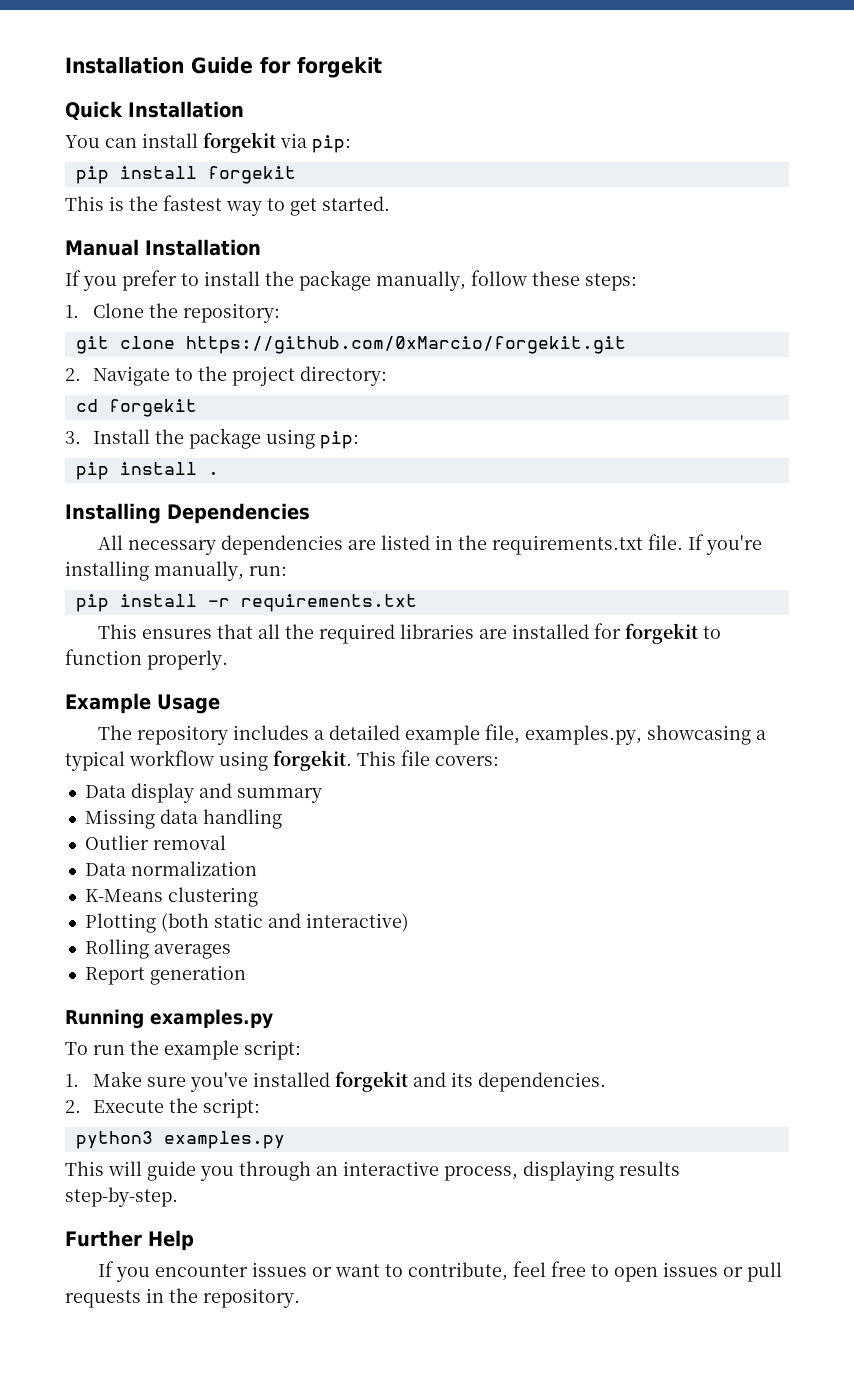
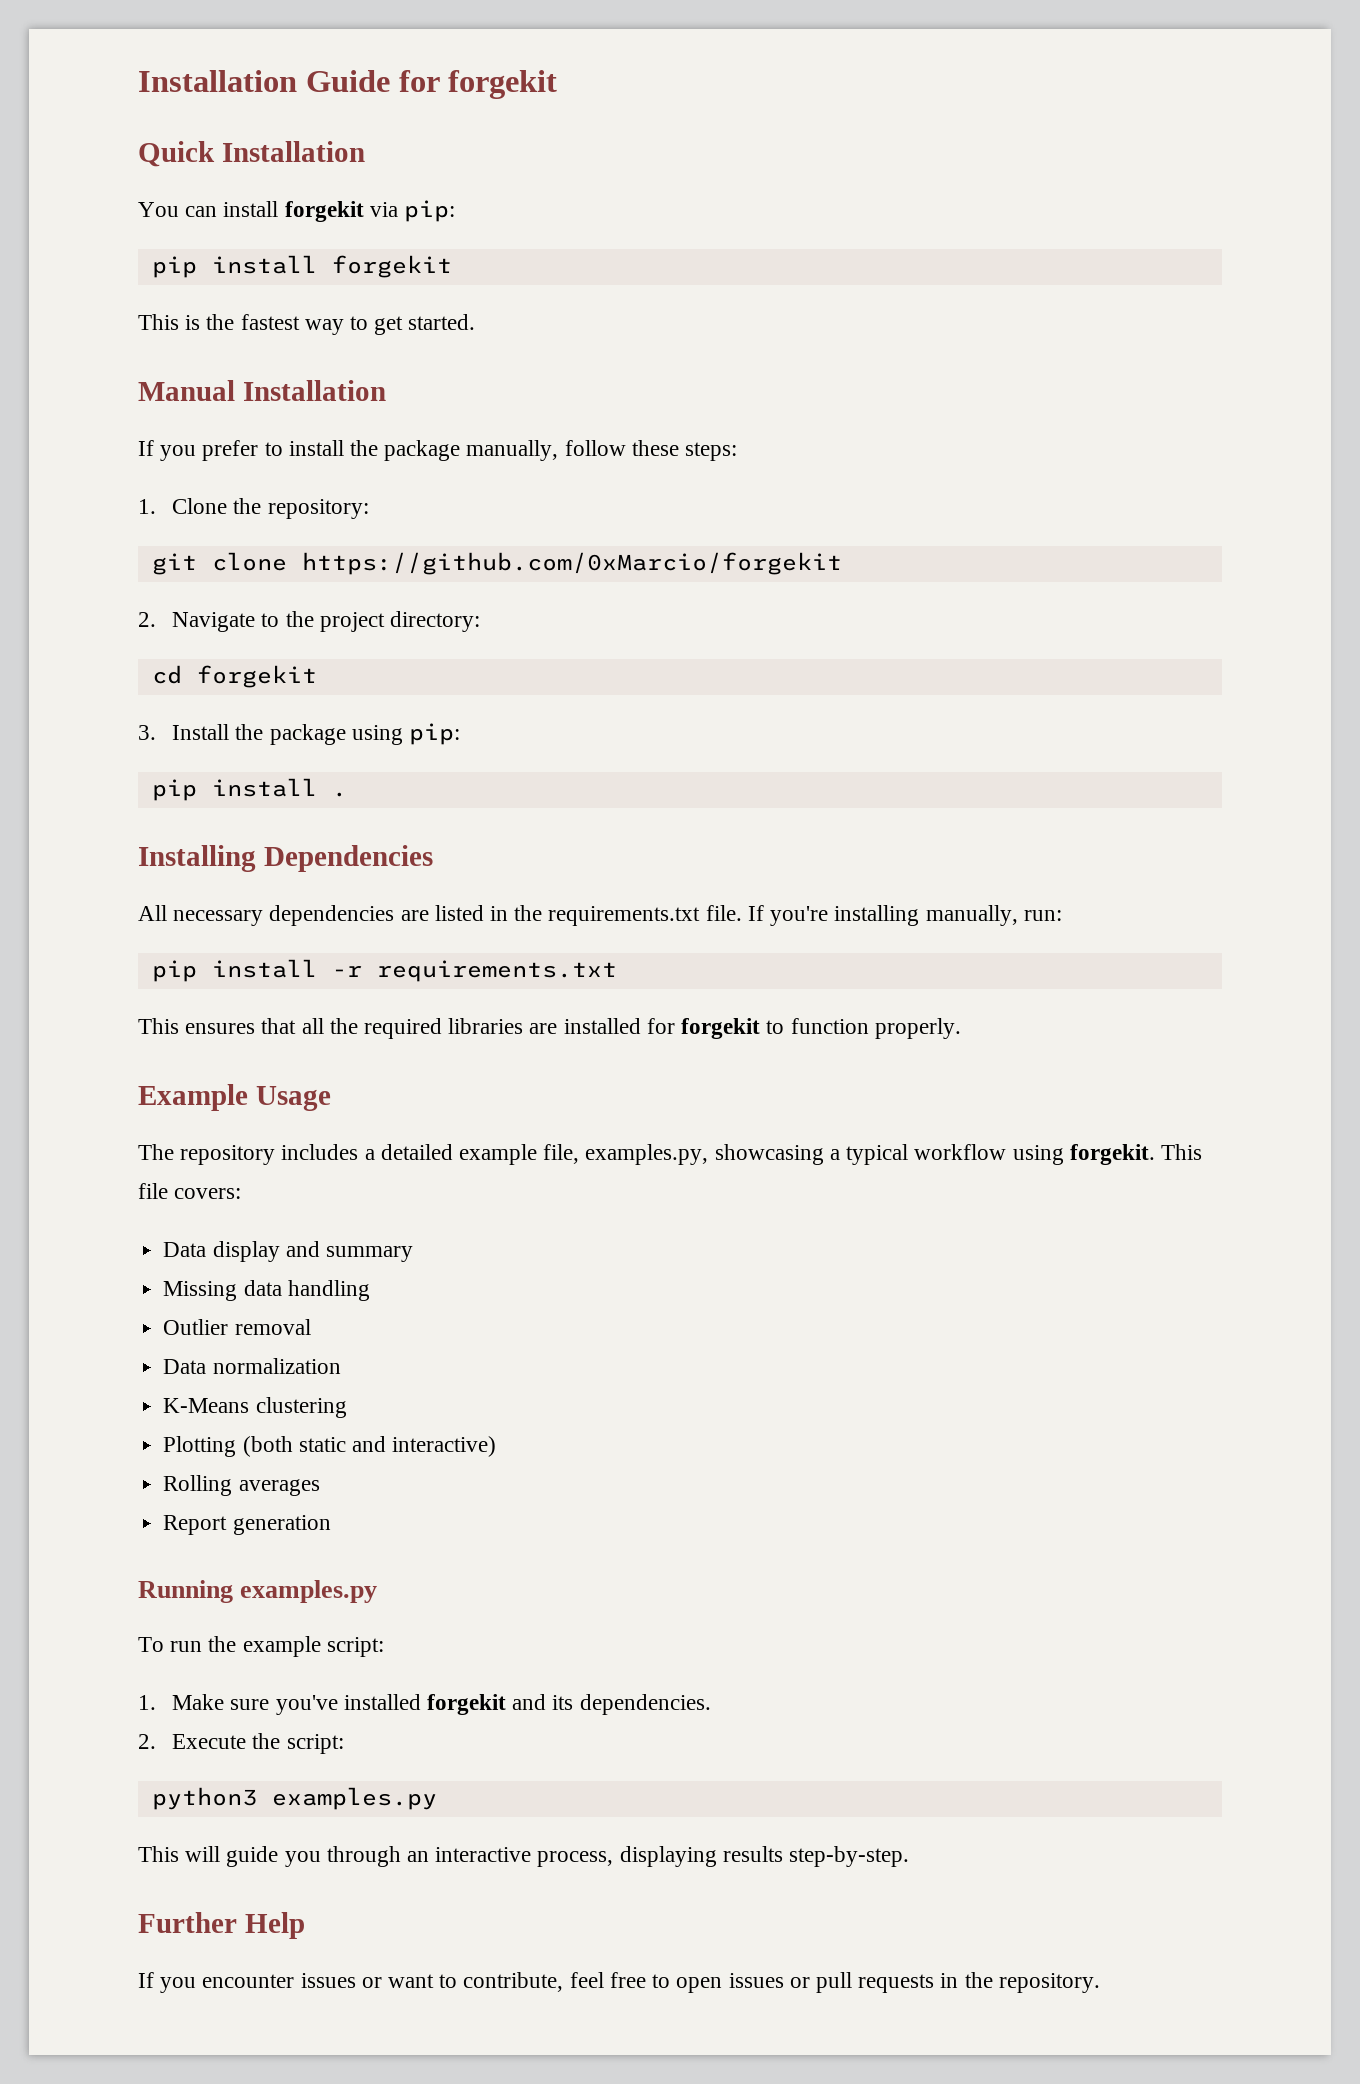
- git clone https://github.com/0xMarcio/forgekit.git
+ git clone https://github.com/0xMarcio/forgekit

